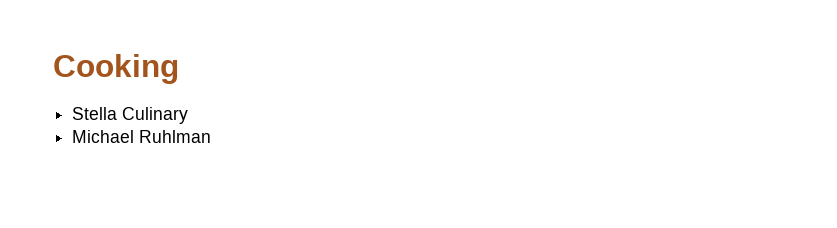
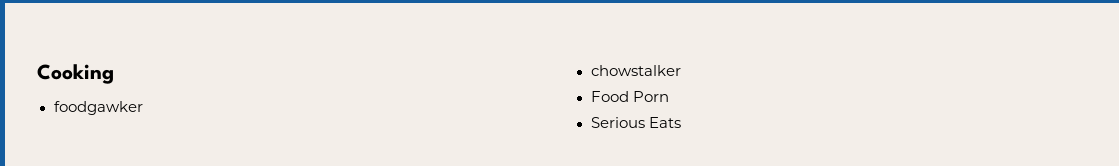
- Stella Culinary
- Michael Ruhlman
+ foodgawker
+ chowstalker
+ Food Porn
+ Serious Eats

